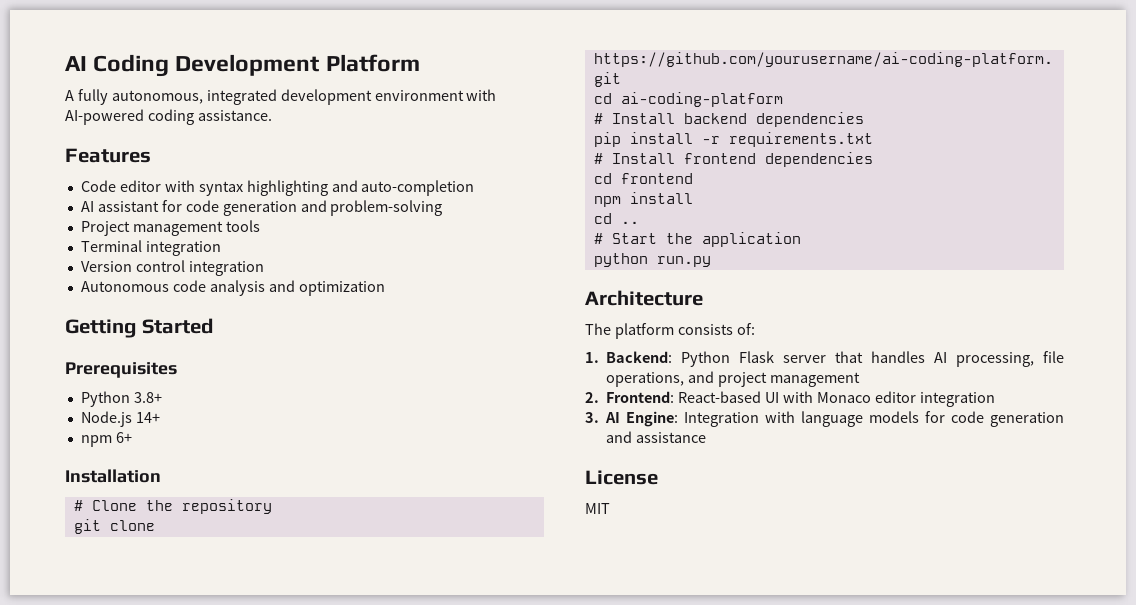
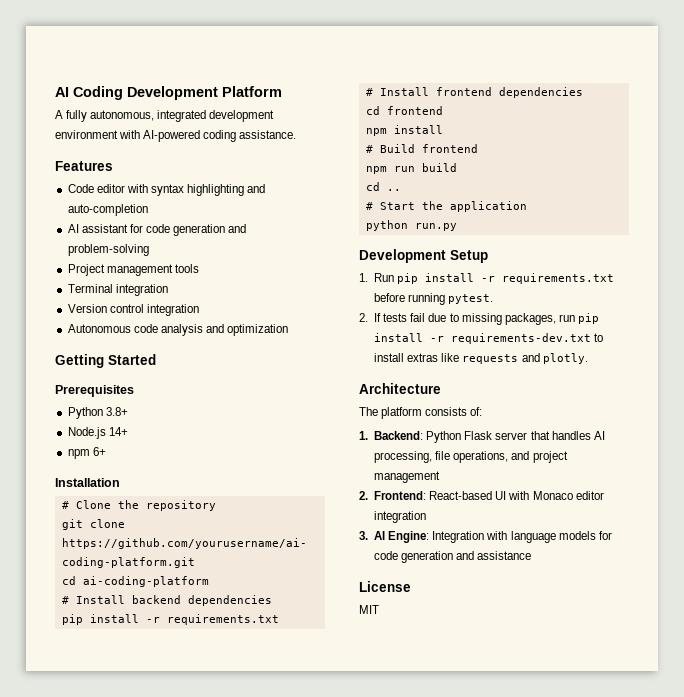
+ # Build frontend
+ npm run build
+ Development Setup
+ 1. Run pip install -r requirements.txt before running pytest.
+ 2. If tests fail due to missing packages, run pip install -r requirements-dev.txt to install extras like requests and plotly.

